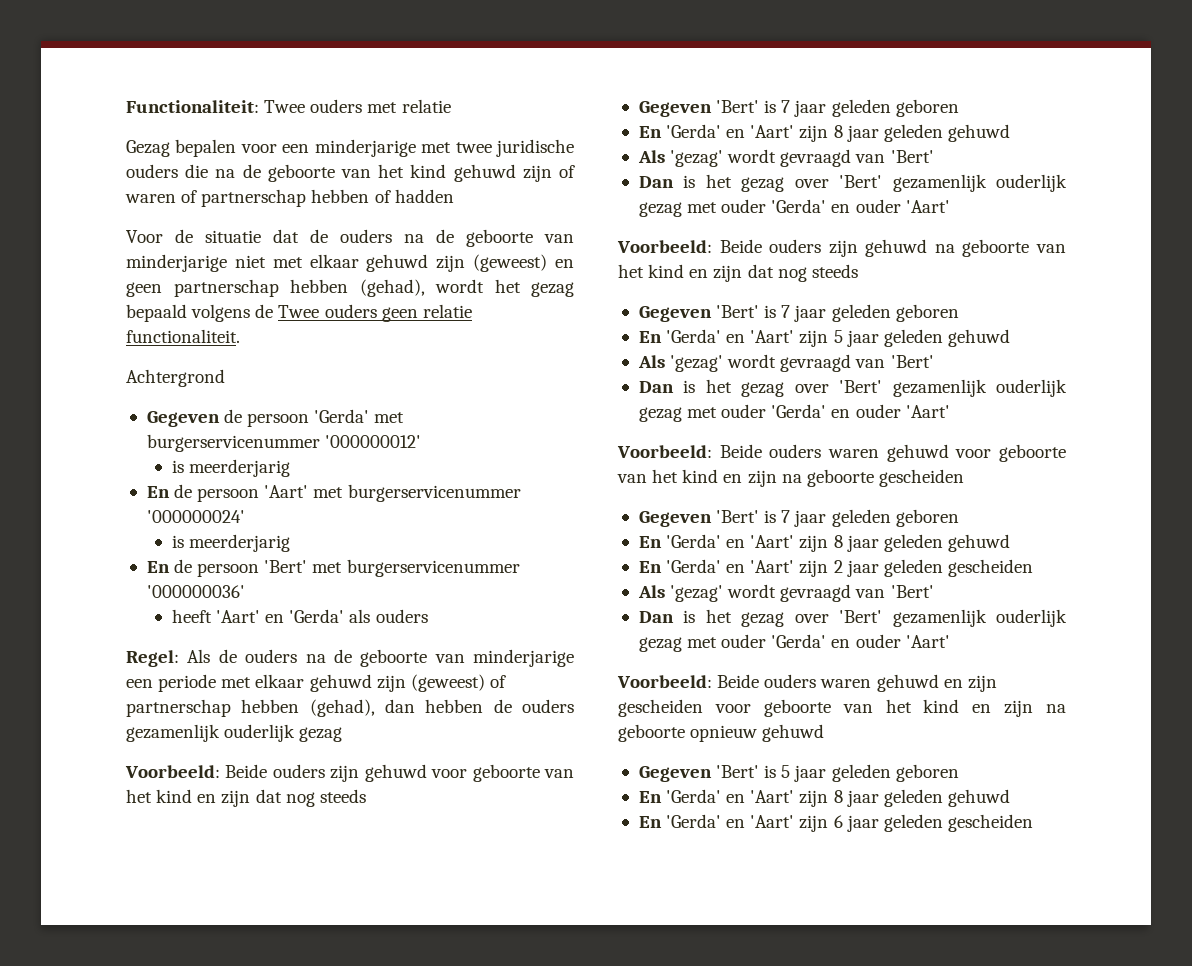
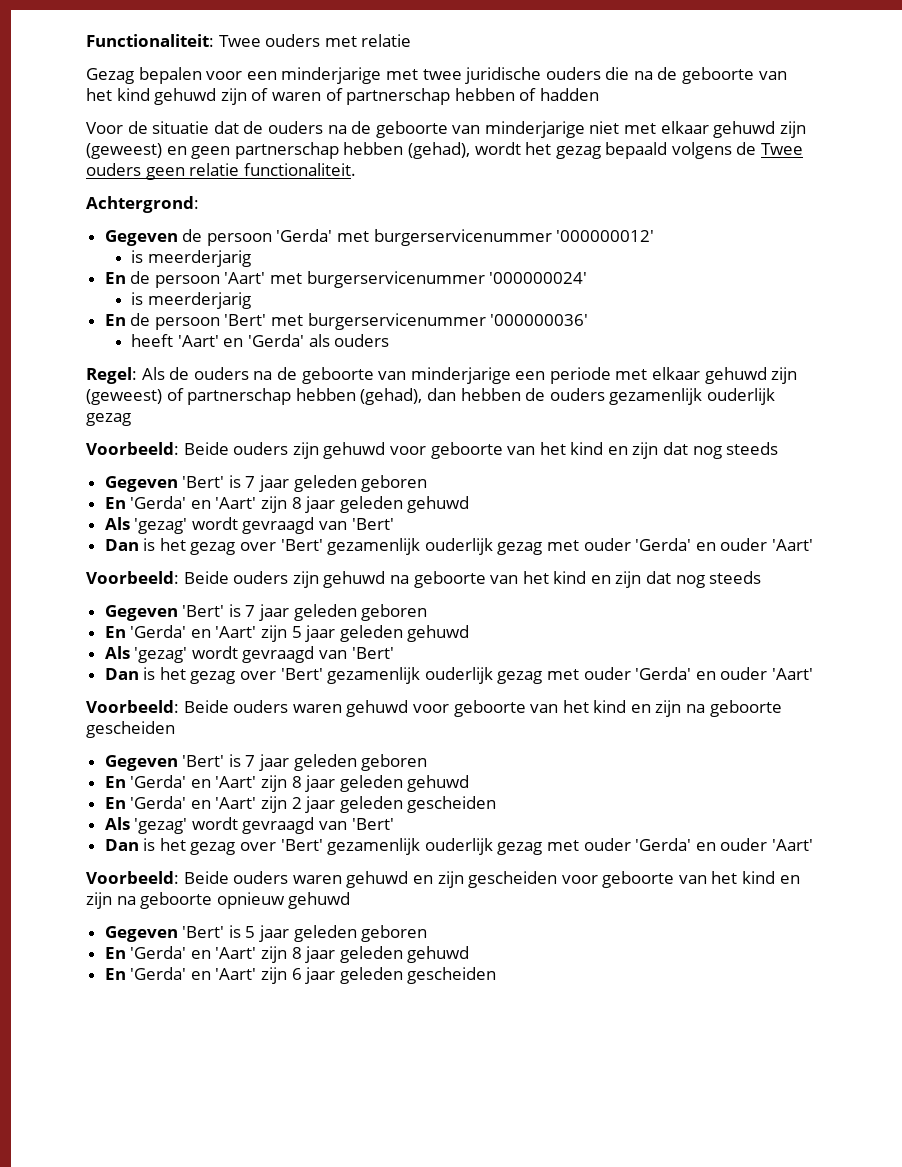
- Achtergrond
+ Achtergrond:

